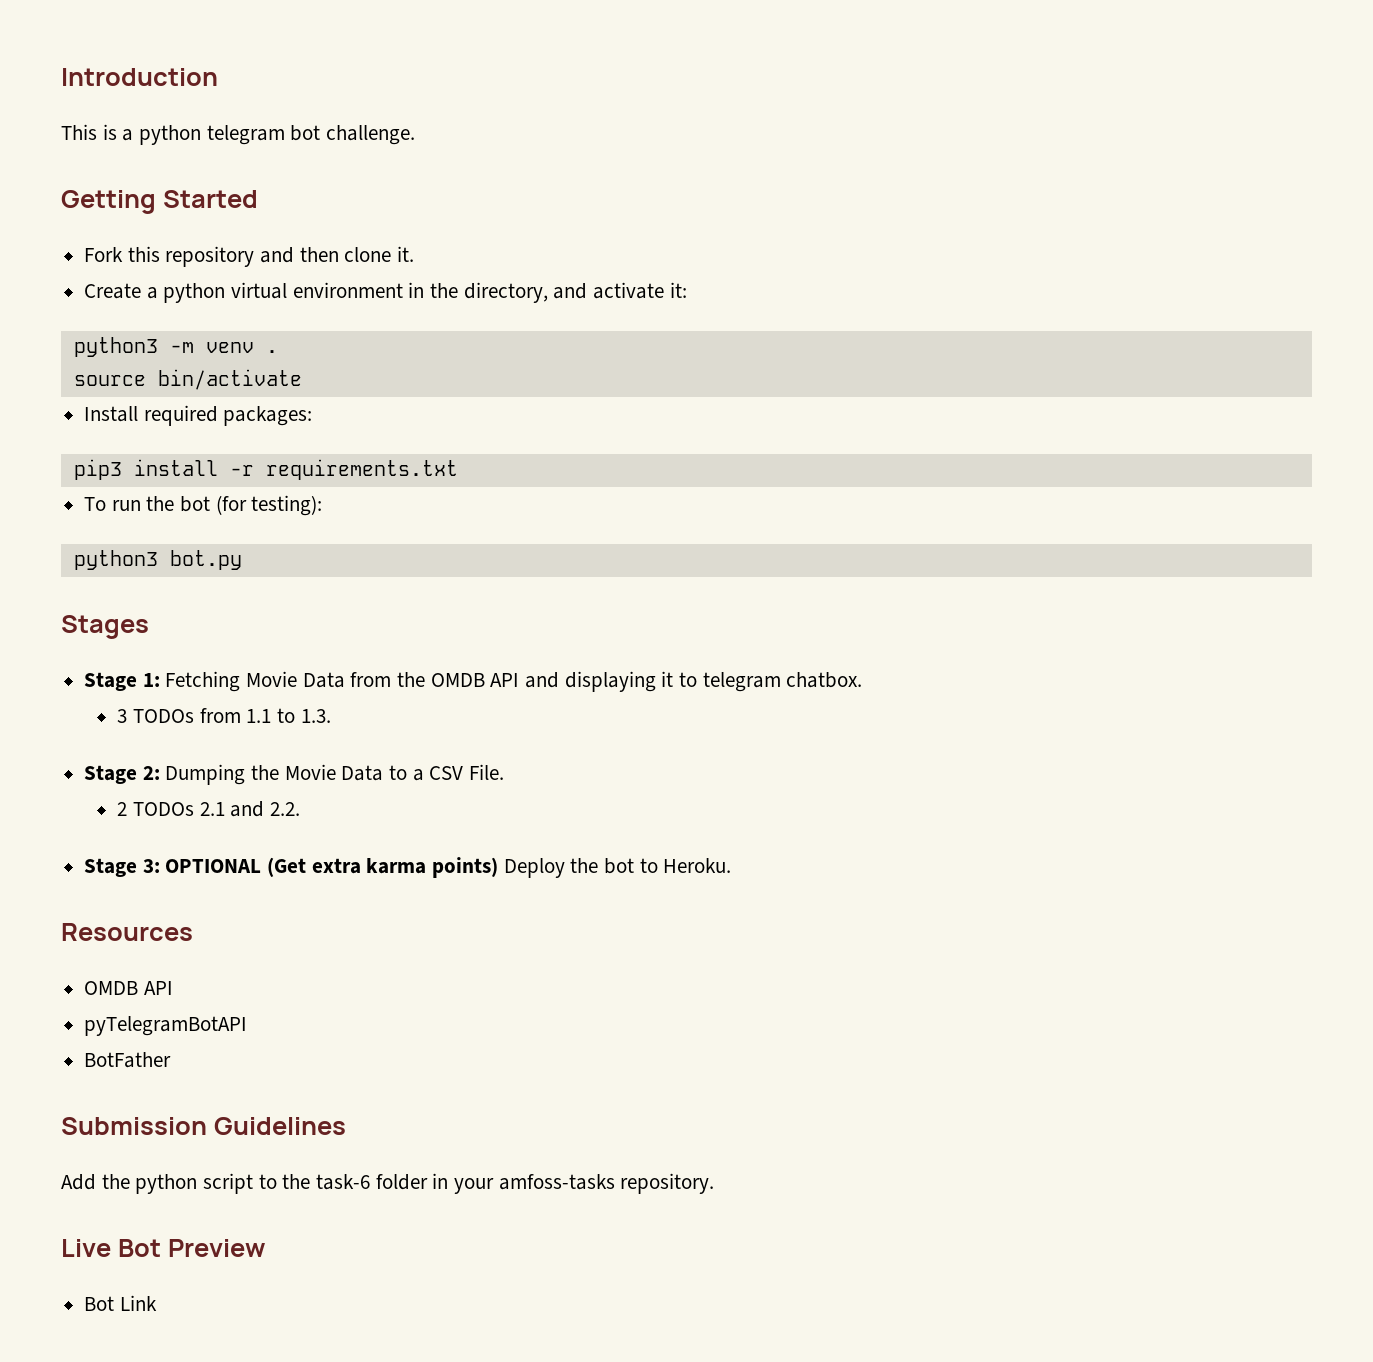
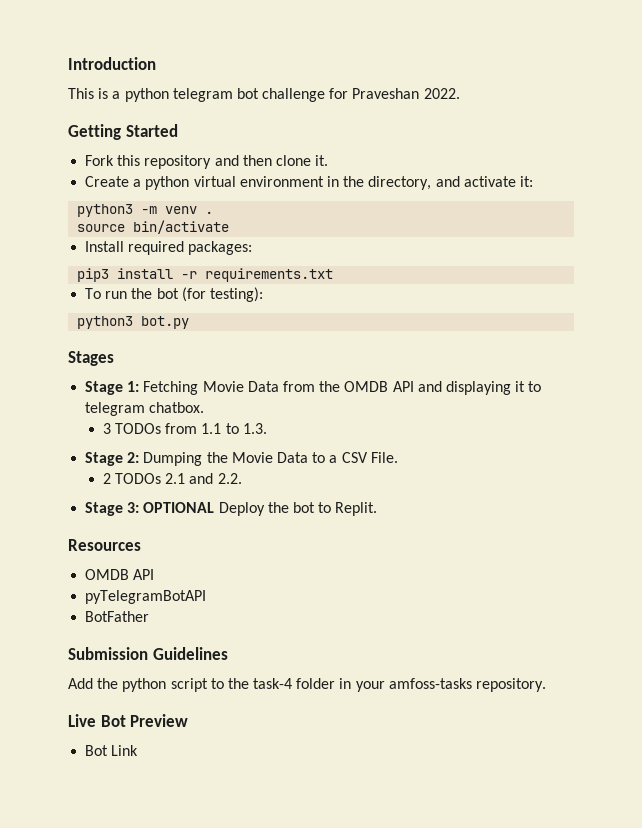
- This is a python telegram bot challenge.
+ This is a python telegram bot challenge for Praveshan 2022.
- Stage 3: OPTIONAL (Get extra karma points) Deploy the bot to Heroku.
+ Stage 3: OPTIONAL Deploy the bot to Replit.
- Add the python script to the task-6 folder in your amfoss-tasks repository.
+ Add the python script to the task-4 folder in your amfoss-tasks repository.

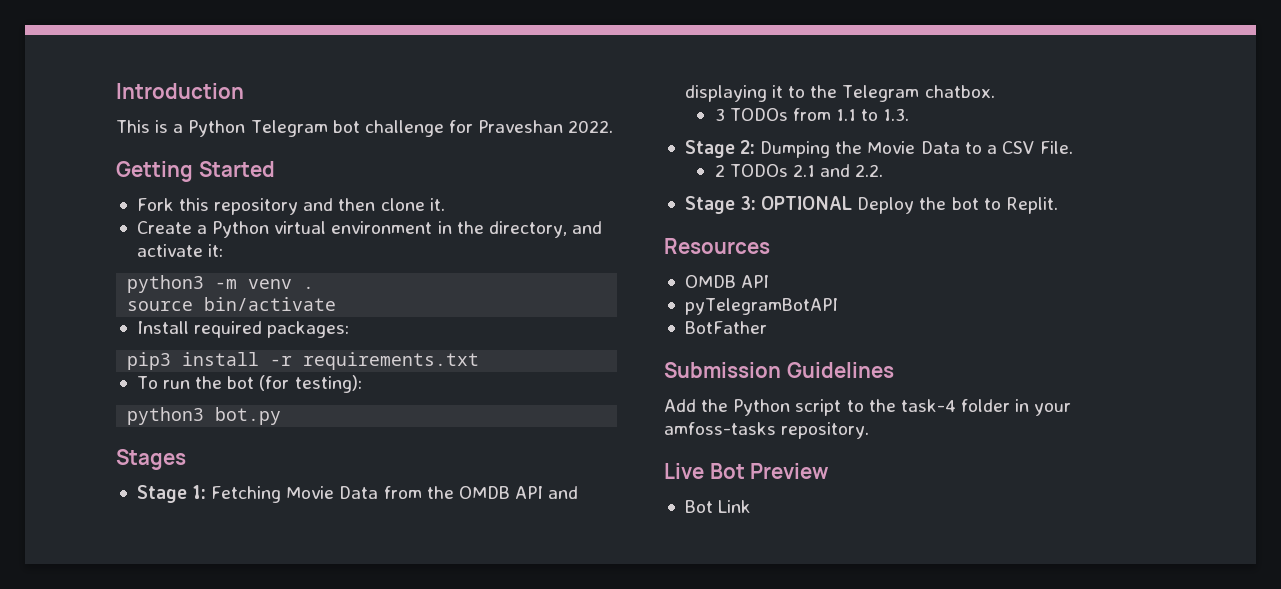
- This is a python telegram bot challenge for Praveshan 2022.
+ This is a Python Telegram bot challenge for Praveshan 2022.
- Create a python virtual environment in the directory, and activate it:
+ Create a Python virtual environment in the directory, and activate it:
- Stage 1: Fetching Movie Data from the OMDB API and displaying it to telegram chatbox.
+ Stage 1: Fetching Movie Data from the OMDB API and displaying it to the Telegram chatbox.
- Add the python script to the task-4 folder in your amfoss-tasks repository.
+ Add the Python script to the task-4 folder in your amfoss-tasks repository.

